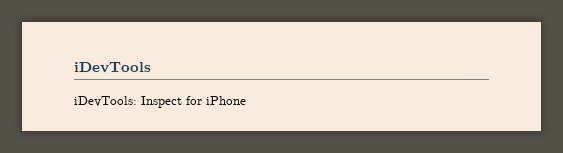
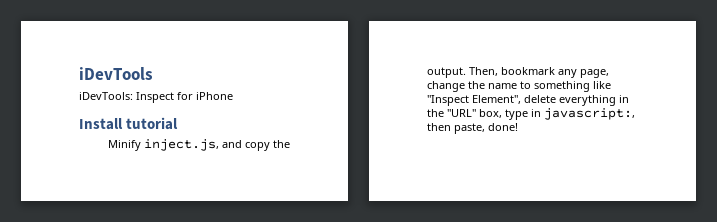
+ Install tutorial
+ Minify inject.js, and copy the output. Then, bookmark any page, change the name to something like "Inspect Element", delete everything in the "URL" box, type in javascript:, then paste, done!

